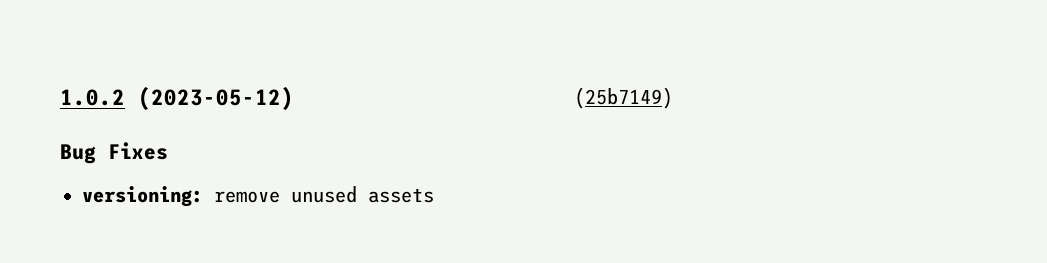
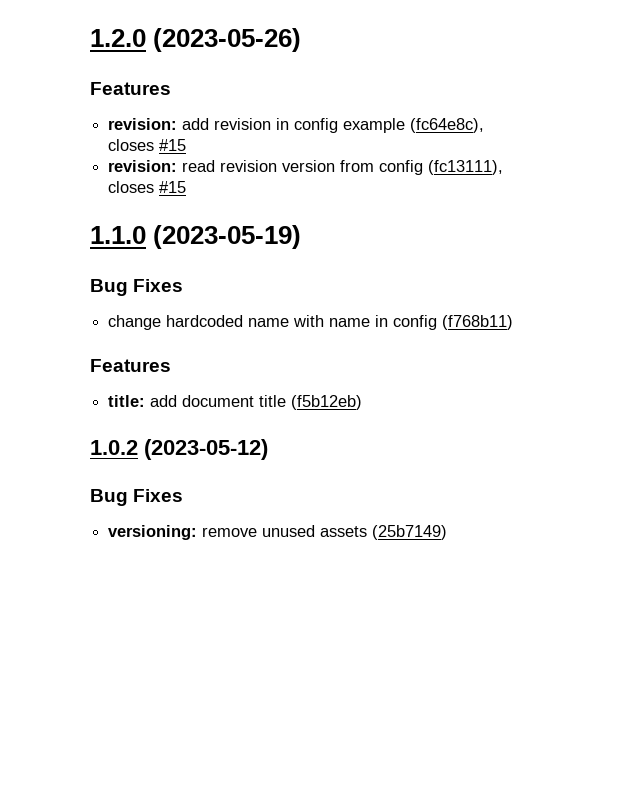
+ 1.2.0 (2023-05-26)
+ Features
+ revision: add revision in config example (fc64e8c), closes #15
+ revision: read revision version from config (fc13111), closes #15
+ 1.1.0 (2023-05-19)
+ Bug Fixes
+ change hardcoded name with name in config (f768b11)
+ Features
+ title: add document title (f5b12eb)

